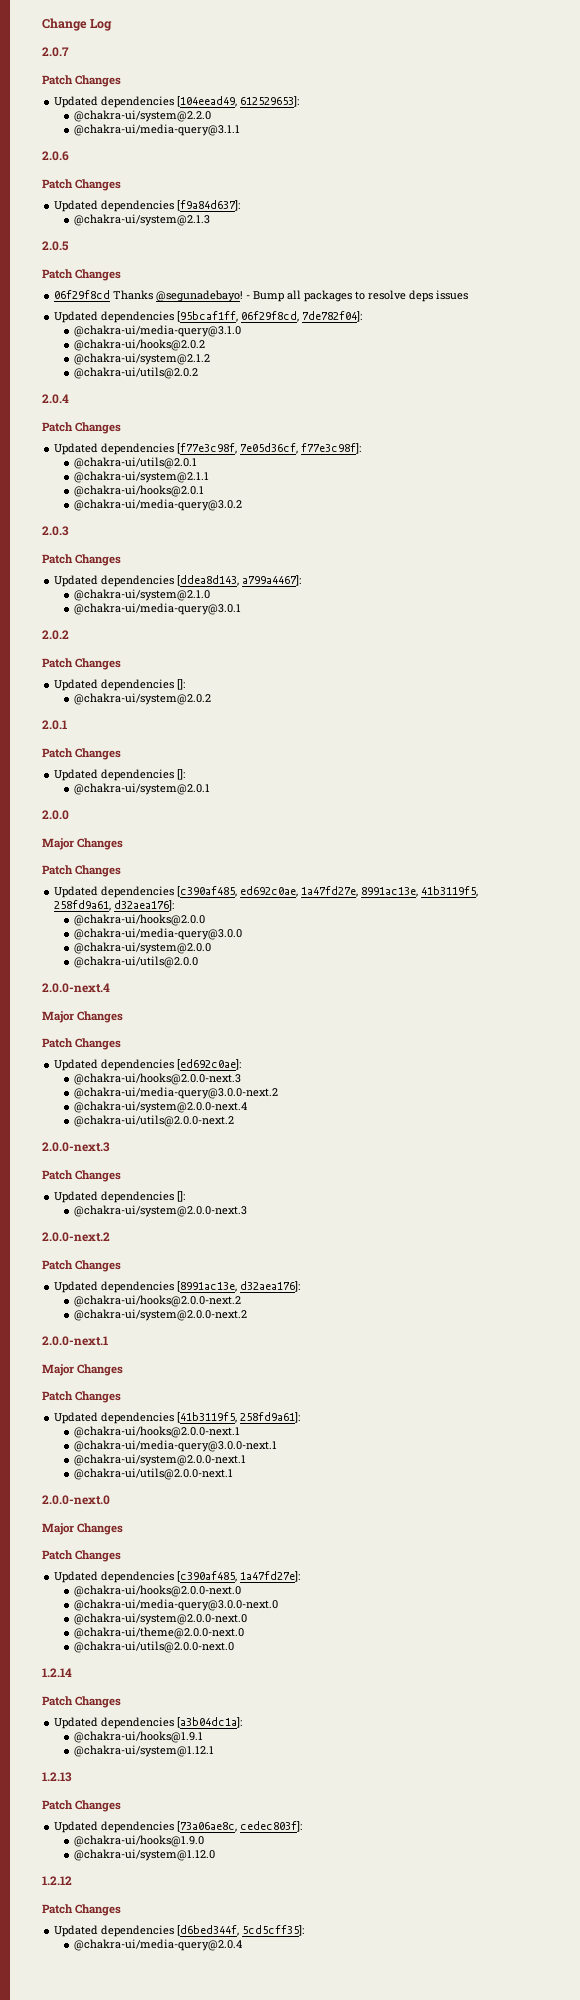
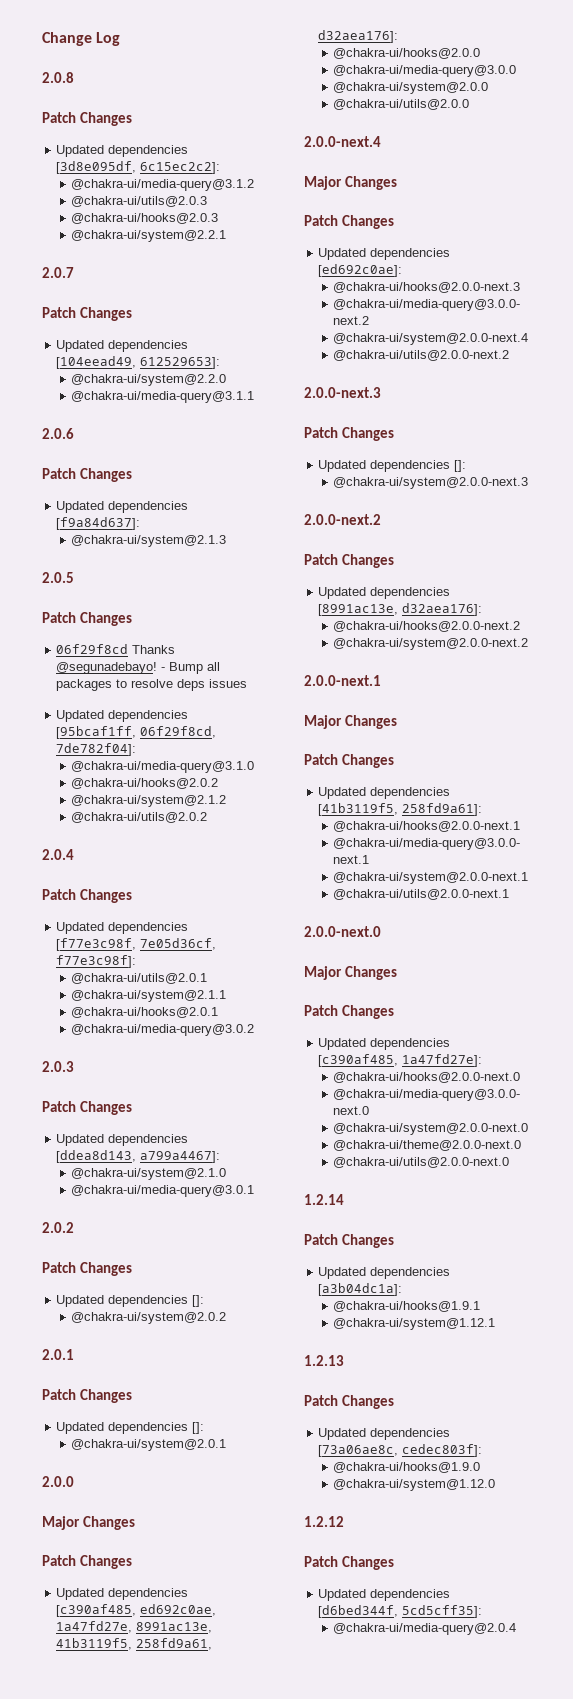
+ 2.0.8
+ Patch Changes
+ Updated dependencies [3d8e095df, 6c15ec2c2]:
+ @chakra-ui/media-query@3.1.2
+ @chakra-ui/utils@2.0.3
+ @chakra-ui/hooks@2.0.3
+ @chakra-ui/system@2.2.1

